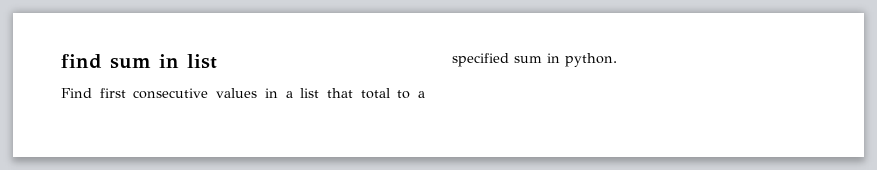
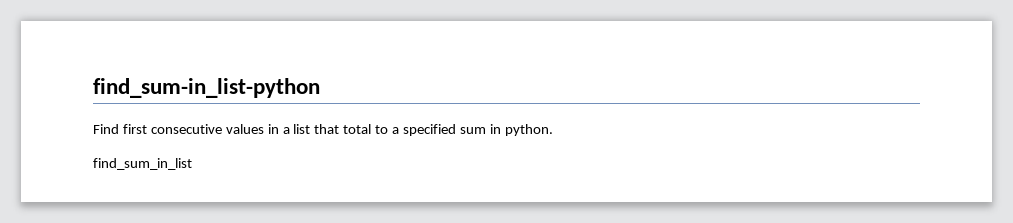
- find sum in list
+ find_sum-in_list-python
+ find_sum_in_list

